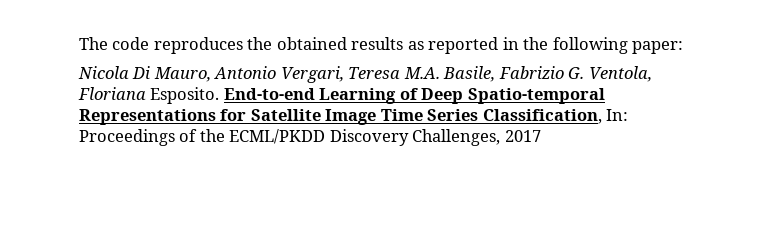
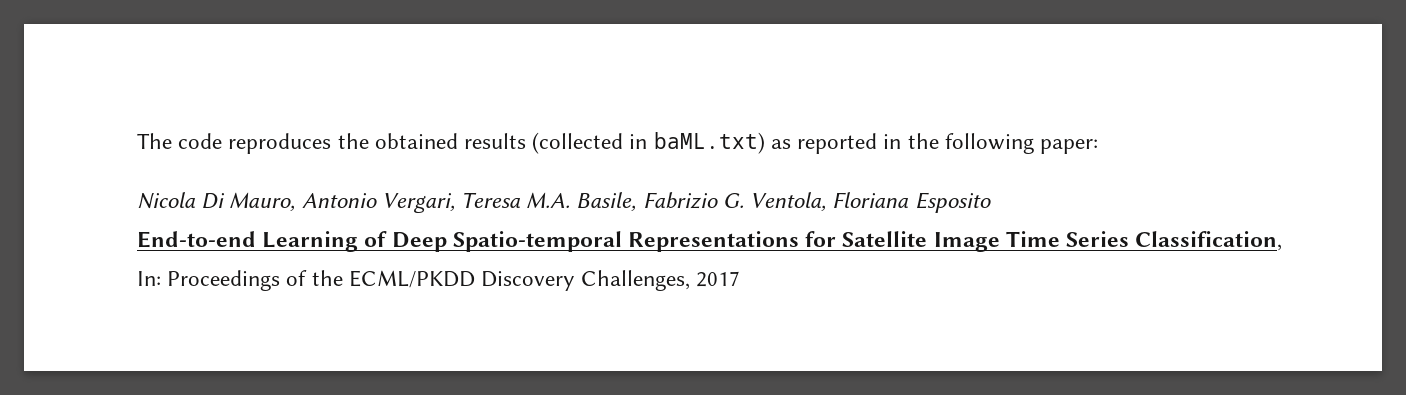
- The code reproduces the obtained results as reported in the following paper:
+ The code reproduces the obtained results (collected in baML.txt) as reported in the following paper:
- Nicola Di Mauro, Antonio Vergari, Teresa M.A. Basile, Fabrizio G. Ventola, Floriana Esposito. End-to-end Learning of Deep Spatio-temporal Representations for Satellite Image Time Series Classification, In: Proceedings of the ECML/PKDD Discovery Challenges, 2017
+ Nicola Di Mauro, Antonio Vergari, Teresa M.A. Basile, Fabrizio G. Ventola, Floriana Esposito
+ End-to-end Learning of Deep Spatio-temporal Representations for Satellite Image Time Series Classification,
+ In: Proceedings of the ECML/PKDD Discovery Challenges, 2017

